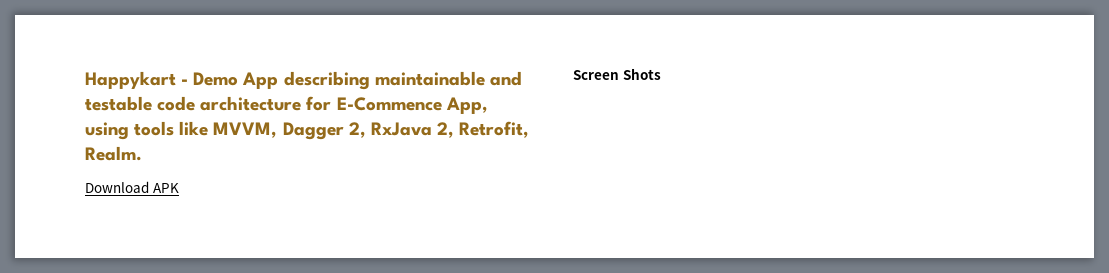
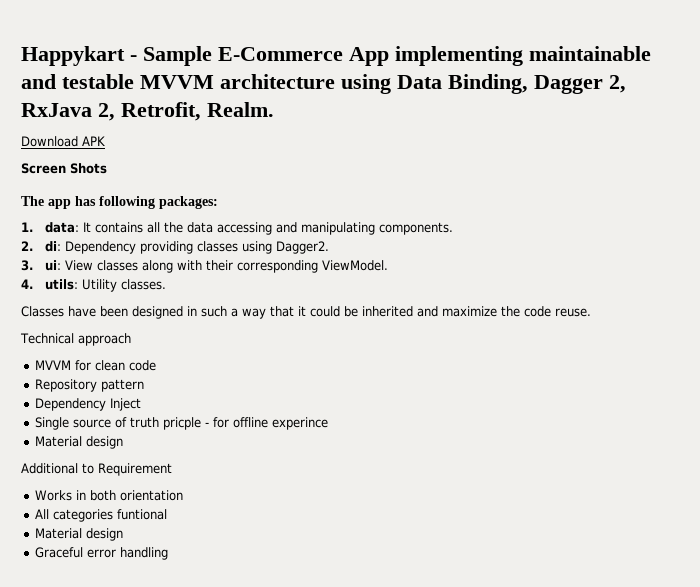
- Happykart - Demo App describing maintainable and testable code architecture for E-Commence App, using tools like MVVM, Dagger 2, RxJava 2, Retrofit, Realm.
+ Happykart - Sample E-Commerce App implementing maintainable and testable MVVM architecture using Data Binding, Dagger 2, RxJava 2, Retrofit, Realm.
+ The app has following packages:
+ 1. data: It contains all the data accessing and manipulating components.
+ 2. di: Dependency providing classes using Dagger2.
+ 3. ui: View classes along with their corresponding ViewModel.
+ 4. utils: Utility classes.
+ Classes have been designed in such a way that it could be inherited and maximize the code reuse.
+ Technical approach
+ MVVM for clean code
+ Repository pattern
+ Dependency Inject
+ Single source of truth pricple - for offline experince
+ Material design
+ Additional to Requirement
+ Works in both orientation
+ All categories funtional
+ Material design
+ Graceful error handling

